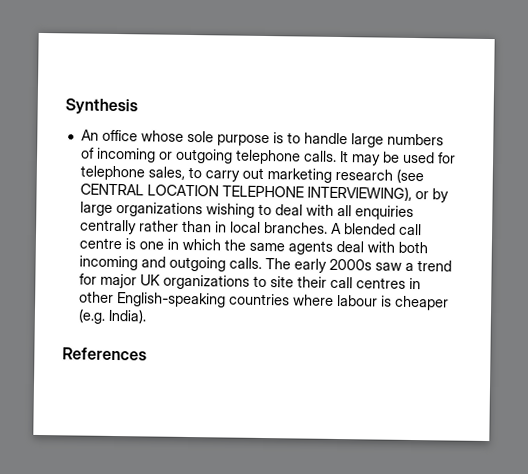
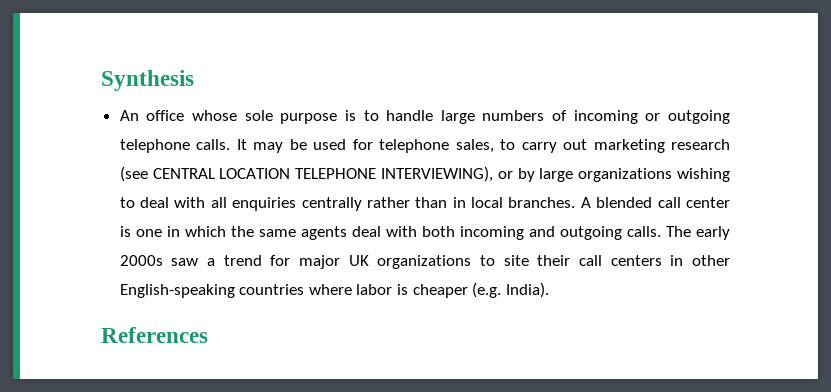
- A blended call centre is one in which the same agents deal with both incoming and outgoing calls.
+ A blended call center is one in which the same agents deal with both incoming and outgoing calls.
- The early 2000s saw a trend for major UK organizations to site their call centres in other English-speaking countries where labour is cheaper (e.g. India).
+ The early 2000s saw a trend for major UK organizations to site their call centers in other English-speaking countries where labor is cheaper (e.g. India).

